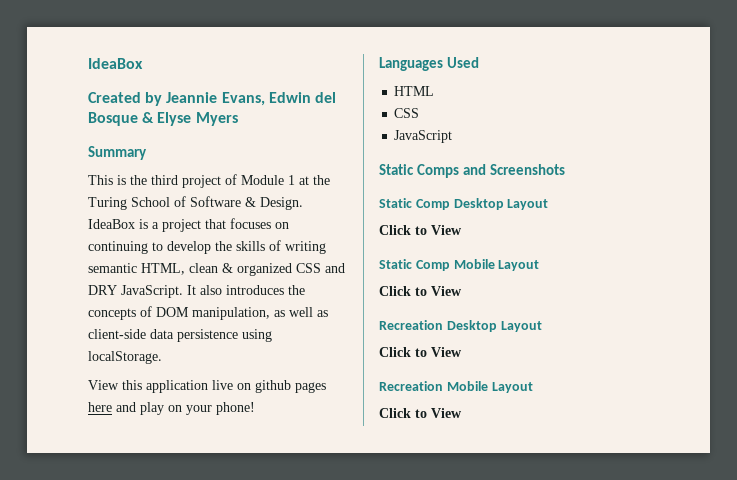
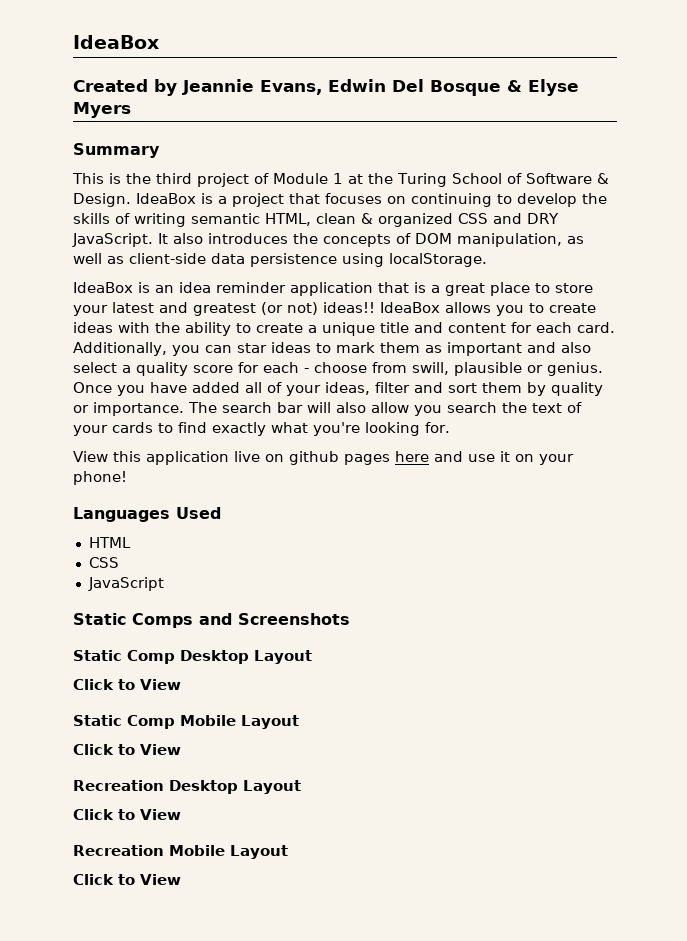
- Created by Jeannie Evans, Edwin del Bosque & Elyse Myers
+ Created by Jeannie Evans, Edwin Del Bosque & Elyse Myers
+ IdeaBox is an idea reminder application that is a great place to store your latest and greatest (or not) ideas!! IdeaBox allows you to create ideas with the ability to create a unique title and content for each card. Additionally, you can star ideas to mark them as important and also select a quality score for each - choose from swill, plausible or genius. Once you have added all of your ideas, filter and sort them by quality or importance. The search bar will also allow you search the text of your cards to find exactly what you're looking for.
- View this application live on github pages here and play on your phone!
+ View this application live on github pages here and use it on your phone!

